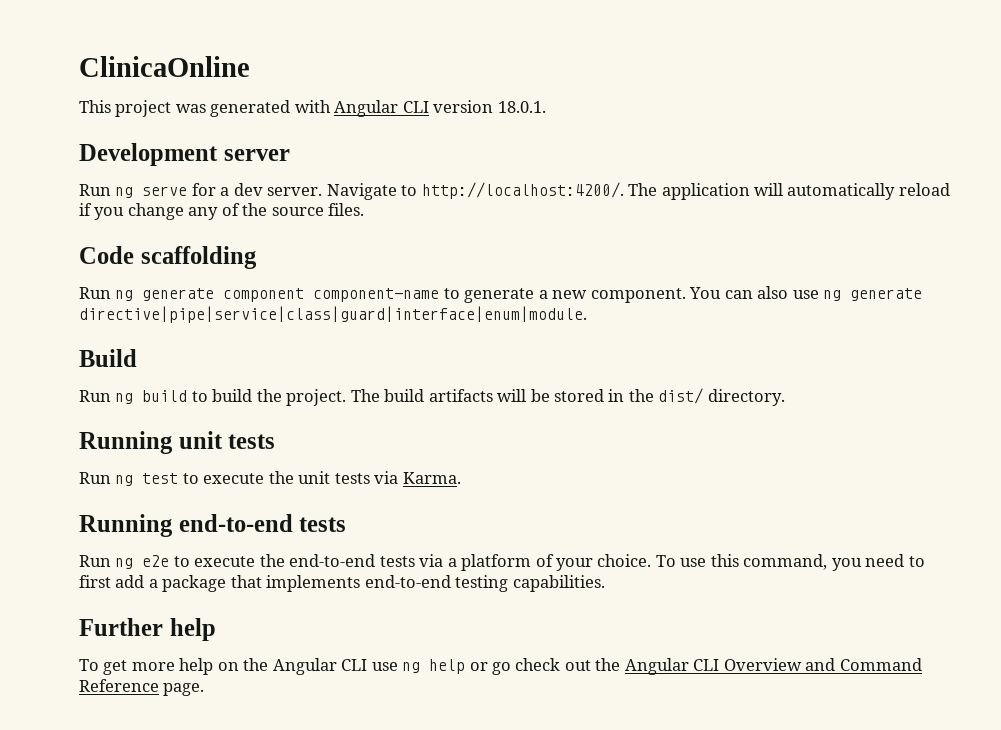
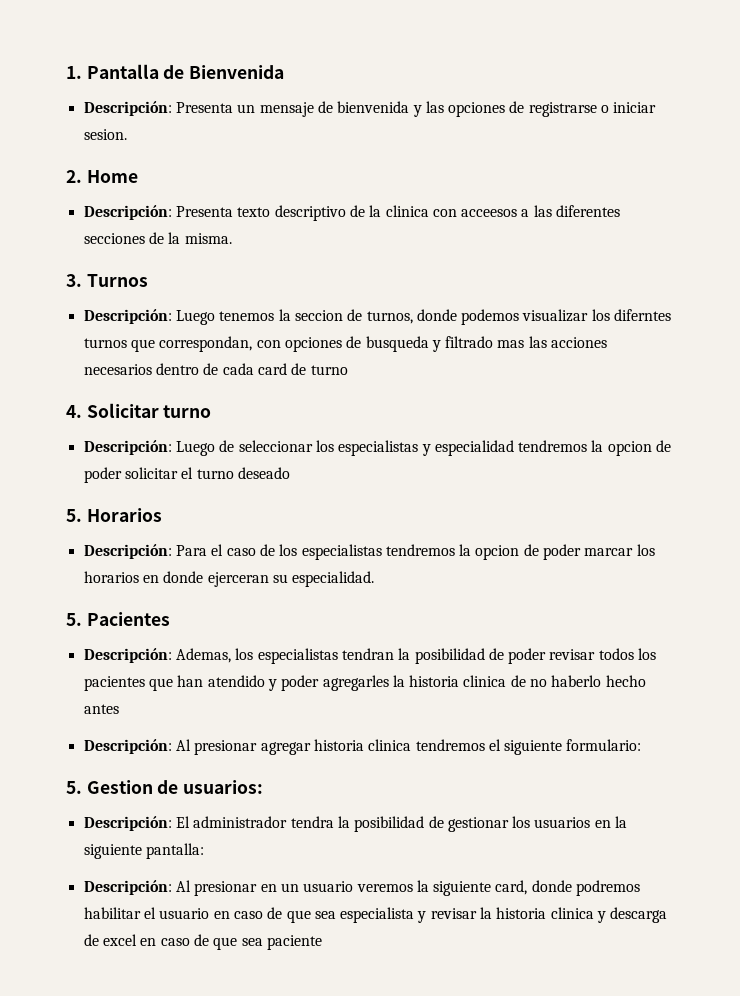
- ClinicaOnline
- This project was generated with Angular CLI version 18.0.1.
- Development server
- Run ng serve for a dev server. Navigate to http://localhost:4200/. The application will automatically reload if you change any of the source files.
- Code scaffolding
- Run ng generate component component-name to generate a new component. You can also use ng generate directive|pipe|service|class|guard|interface|enum|module.
- Build
- Run ng build to build the project. The build artifacts will be stored in the dist/ directory.
- Running unit tests
- Run ng test to execute the unit tests via Karma.
- Running end-to-end tests
- Run ng e2e to execute the end-to-end tests via a platform of your choice. To use this command, you need to first add a package that implements end-to-end testing capabilities.
- Further help
- To get more help on the Angular CLI use ng help or go check out the Angular CLI Overview and Command Reference page.
+ 1. Pantalla de Bienvenida
+ Descripción: Presenta un mensaje de bienvenida y las opciones de registrarse o iniciar sesion.
+ 2. Home
+ Descripción: Presenta texto descriptivo de la clinica con acceesos a las diferentes secciones de la misma.
+ 3. Turnos
+ Descripción: Luego tenemos la seccion de turnos, donde podemos visualizar los diferntes turnos que correspondan, con opciones de busqueda y filtrado mas las acciones necesarios dentro de cada card de turno
+ 4. Solicitar turno
+ Descripción: Luego de seleccionar los especialistas y especialidad tendremos la opcion de poder solicitar el turno deseado
+ 5. Horarios
+ Descripción: Para el caso de los especialistas tendremos la opcion de poder marcar los horarios en donde ejerceran su especialidad.
+ 5. Pacientes
+ Descripción: Ademas, los especialistas tendran la posibilidad de poder revisar todos los pacientes que han atendido y poder agregarles la historia clinica de no haberlo hecho antes
+ Descripción: Al presionar agregar historia clinica tendremos el siguiente formulario:
+ 5. Gestion de usuarios:
+ Descripción: El administrador tendra la posibilidad de gestionar los usuarios en la siguiente pantalla:
+ Descripción: Al presionar en un usuario veremos la siguiente card, donde podremos habilitar el usuario en caso de que sea especialista y revisar la historia clinica y descarga de excel en caso de que sea paciente

